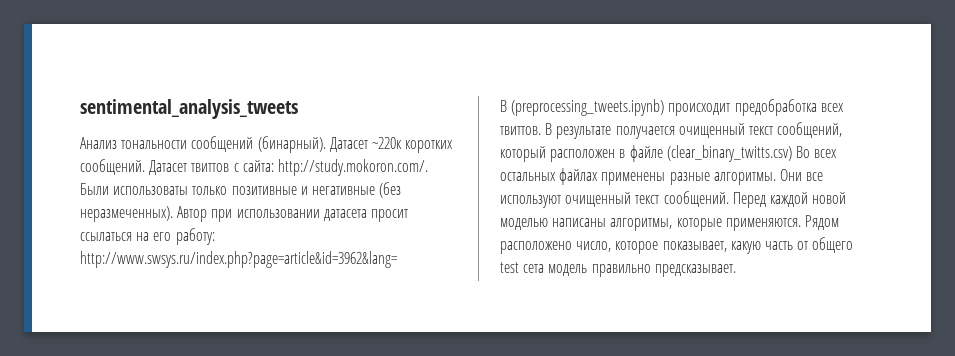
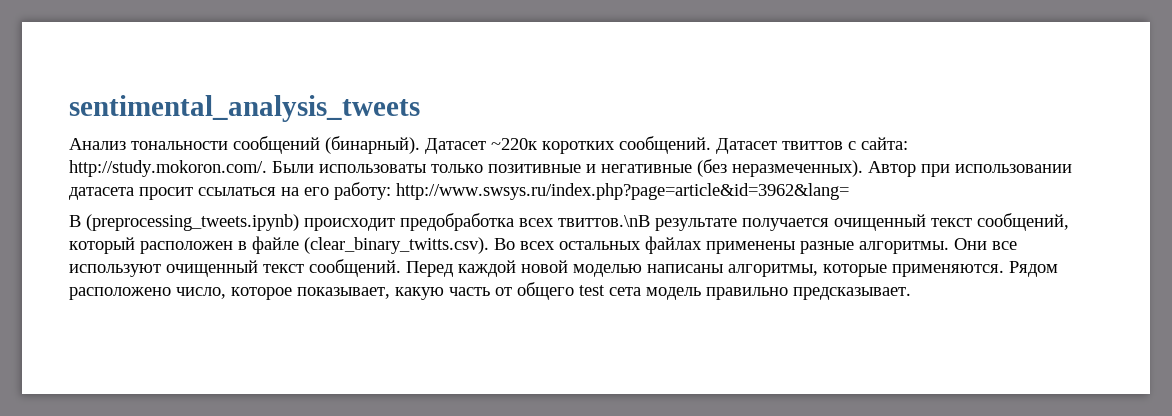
- В (preprocessing_tweets.ipynb) происходит предобработка всех твиттов. В результате получается очищенный текст сообщений, который расположен в файле (clear_binary_twitts.csv) Во всех остальных файлах применены разные алгоритмы.
+ В (preprocessing_tweets.ipynb) происходит предобработка всех твиттов.\nВ результате получается очищенный текст сообщений, который расположен в файле (clear_binary_twitts.csv). Во всех остальных файлах применены разные алгоритмы.

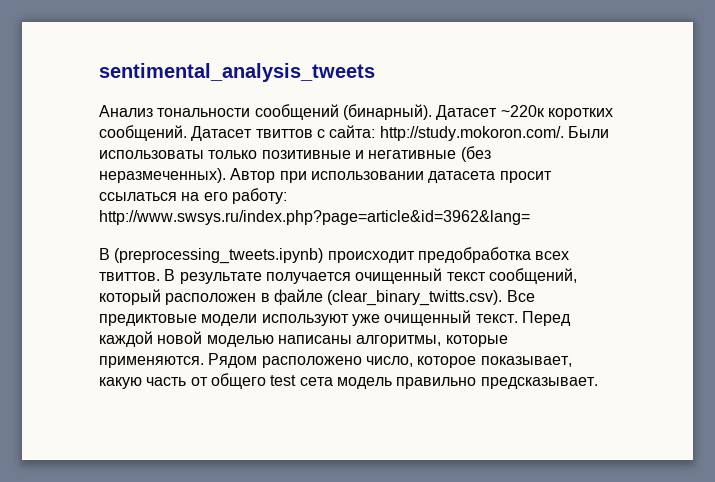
- В (preprocessing_tweets.ipynb) происходит предобработка всех твиттов.\nВ результате получается очищенный текст сообщений, который расположен в файле (clear_binary_twitts.csv). Во всех остальных файлах применены разные алгоритмы. Они все используют очищенный текст сообщений.
+ В (preprocessing_tweets.ipynb) происходит предобработка всех твиттов. В результате получается очищенный текст сообщений, который расположен в файле (clear_binary_twitts.csv). Все предиктовые модели используют уже очищенный текст.

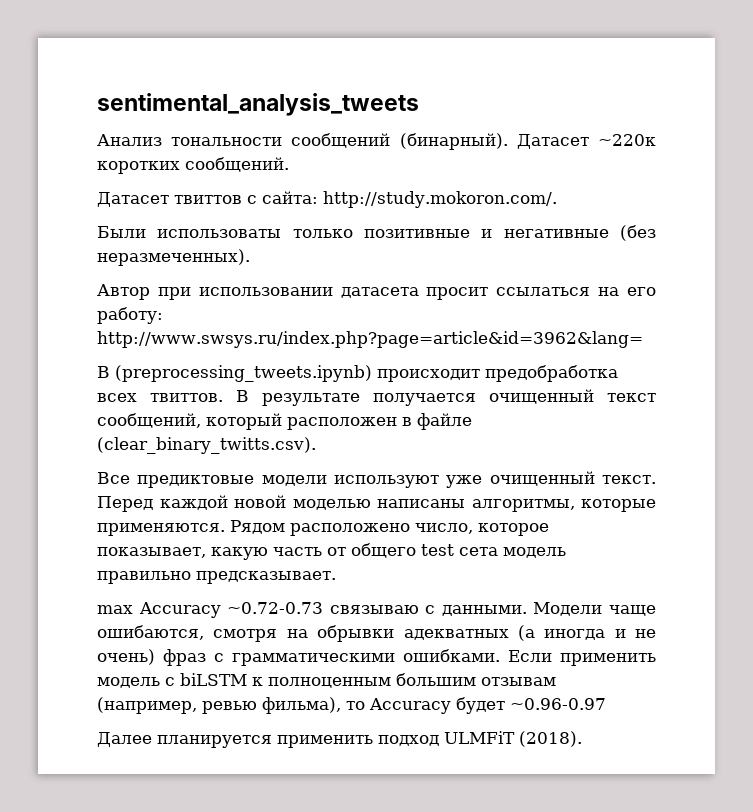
- Датасет ~220к коротких сообщений. Датасет твиттов с сайта: http://study.mokoron.com/. Были использоваты только позитивные и негативные (без неразмеченных). Автор при использовании датасета просит ссылаться на его работу: http://www.swsys.ru/index.php?page=article&id=3962&lang=
+ Датасет ~220к коротких сообщений.
+ Датасет твиттов с сайта: http://study.mokoron.com/.
+ Были использоваты только позитивные и негативные (без неразмеченных).
+ Автор при использовании датасета просит ссылаться на его работу: http://www.swsys.ru/index.php?page=article&id=3962&lang=
- В результате получается очищенный текст сообщений, который расположен в файле (clear_binary_twitts.csv). Все предиктовые модели используют уже очищенный текст.
+ В результате получается очищенный текст сообщений, который расположен в файле (clear_binary_twitts.csv).
+ Все предиктовые модели используют уже очищенный текст.
+ max Accuracy ~0.72-0.73 cвязываю с данными. Модели чаще ошибаются, смотря на обрывки адекватных (а иногда и не очень) фраз с грамматическими ошибками. Если применить модель с biLSTM к полноценным большим отзывам (например, ревью фильма), то Accuracy будет ~0.96-0.97
+ Далее планируется применить подход ULMFiT (2018).

